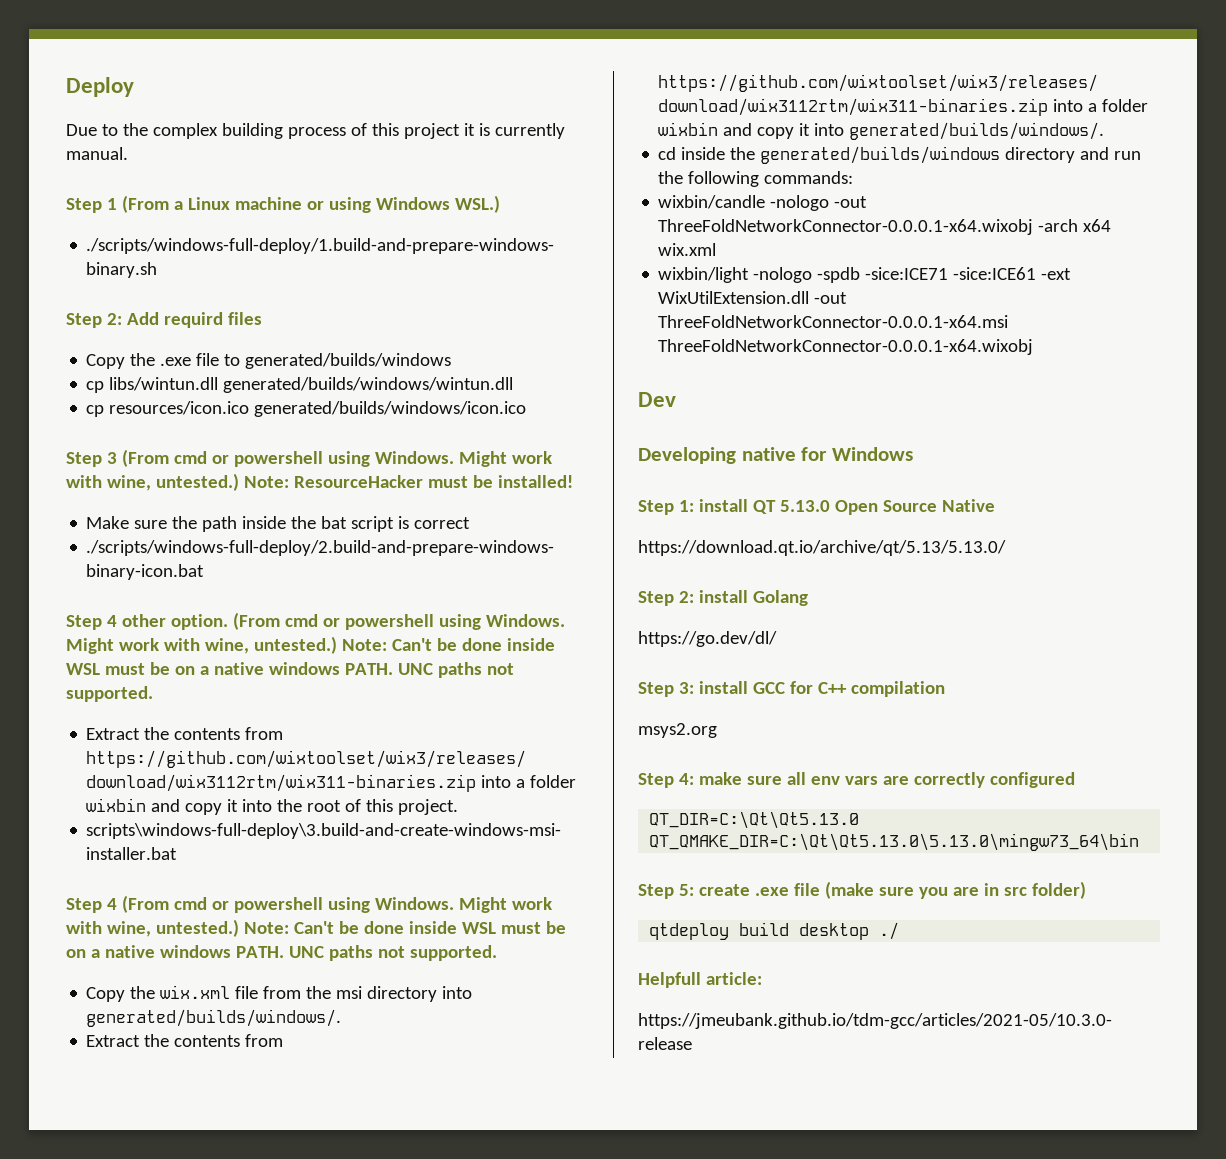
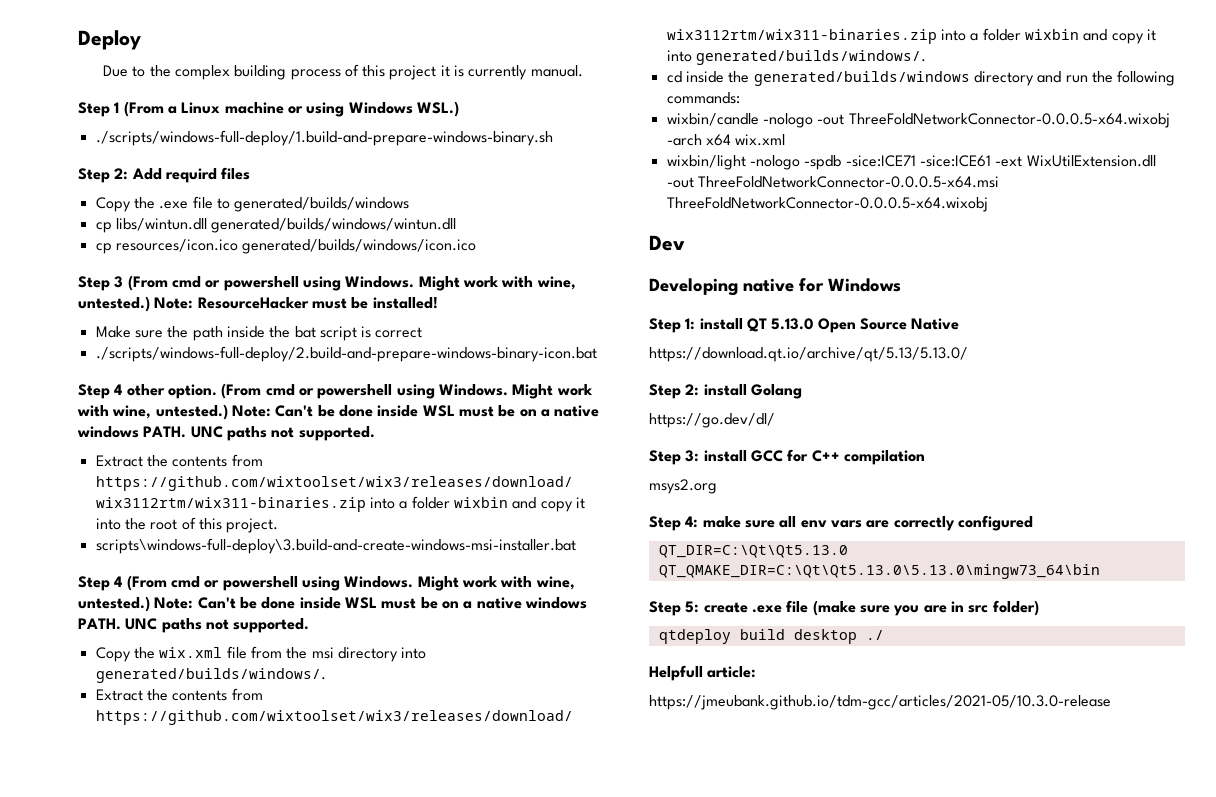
- wixbin/candle -nologo -out ThreeFoldNetworkConnector-0.0.0.1-x64.wixobj -arch x64 wix.xml
+ wixbin/candle -nologo -out ThreeFoldNetworkConnector-0.0.0.5-x64.wixobj -arch x64 wix.xml
- wixbin/light -nologo -spdb -sice:ICE71 -sice:ICE61 -ext WixUtilExtension.dll -out ThreeFoldNetworkConnector-0.0.0.1-x64.msi ThreeFoldNetworkConnector-0.0.0.1-x64.wixobj
+ wixbin/light -nologo -spdb -sice:ICE71 -sice:ICE61 -ext WixUtilExtension.dll -out ThreeFoldNetworkConnector-0.0.0.5-x64.msi ThreeFoldNetworkConnector-0.0.0.5-x64.wixobj

